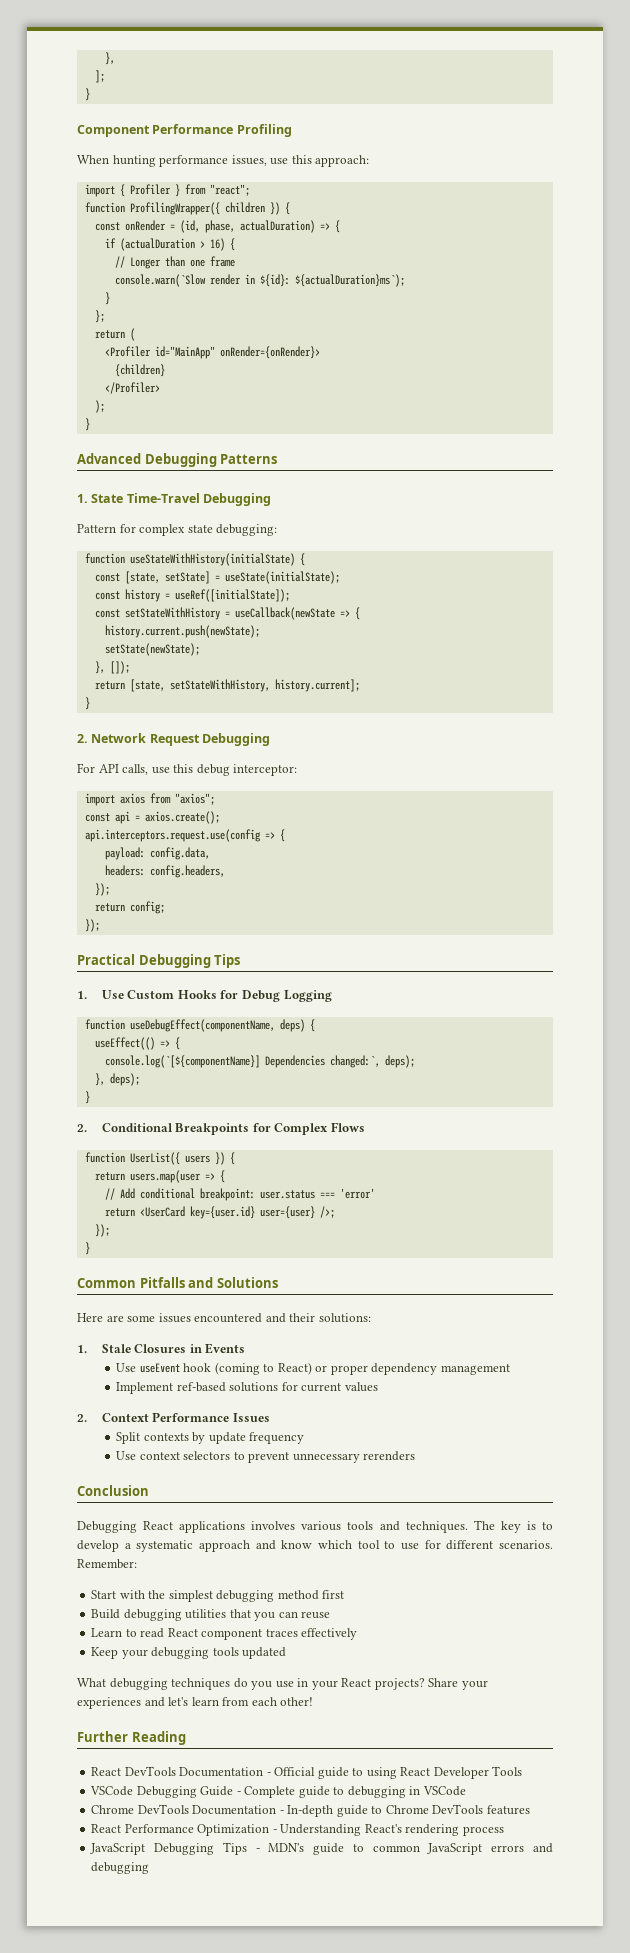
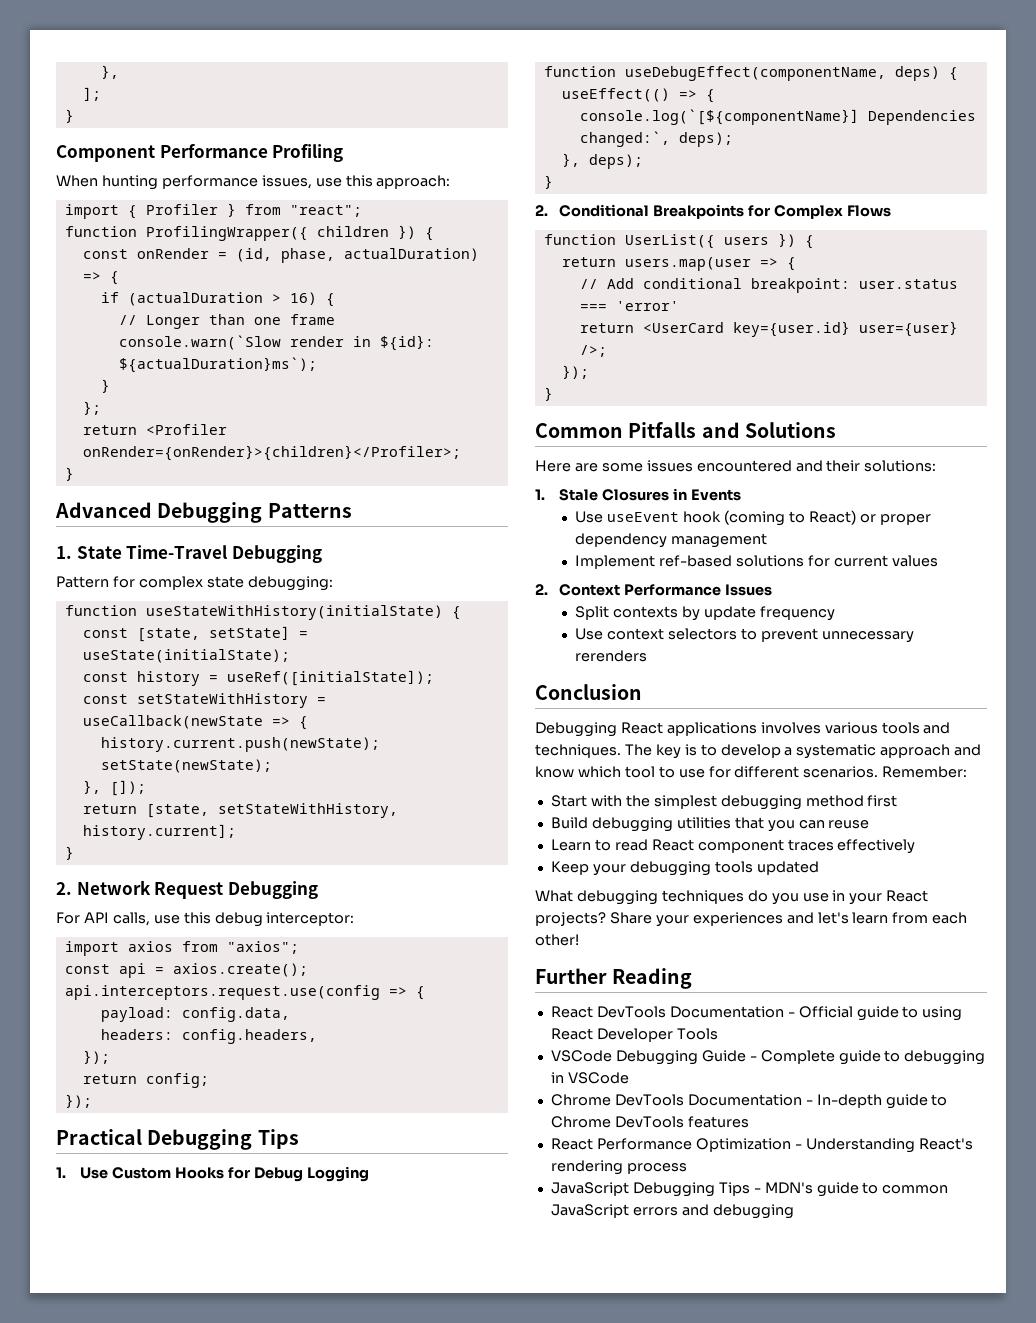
- return (
- <Profiler id="MainApp" onRender={onRender}>
- {children}
- </Profiler>
- );
+ return <Profiler onRender={onRender}>{children}</Profiler>;

